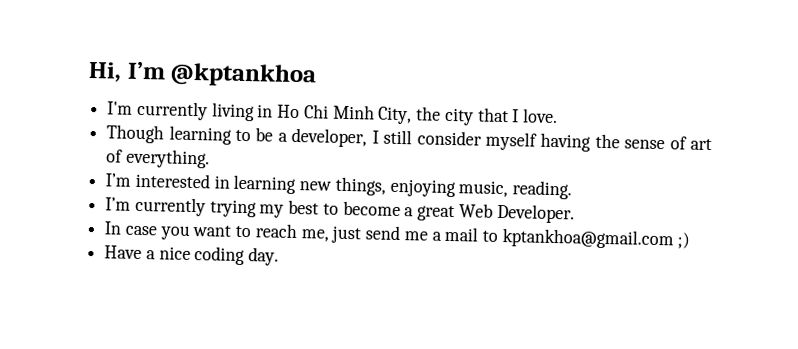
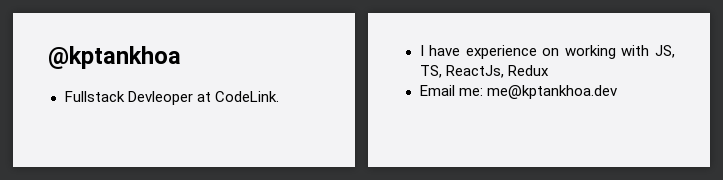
- Hi, I’m @kptankhoa
+ @kptankhoa
- I'm currently living in Ho Chi Minh City, the city that I love.
- Though learning to be a developer, I still consider myself having the sense of art of everything.
- I’m interested in learning new things, enjoying music, reading.
- I’m currently trying my best to become a great Web Developer.
- In case you want to reach me, just send me a mail to kptankhoa@gmail.com ;)
- Have a nice coding day.
+ Fullstack Devleoper at CodeLink.
+ I have experience on working with JS, TS, ReactJs, Redux
+ Email me: me@kptankhoa.dev

